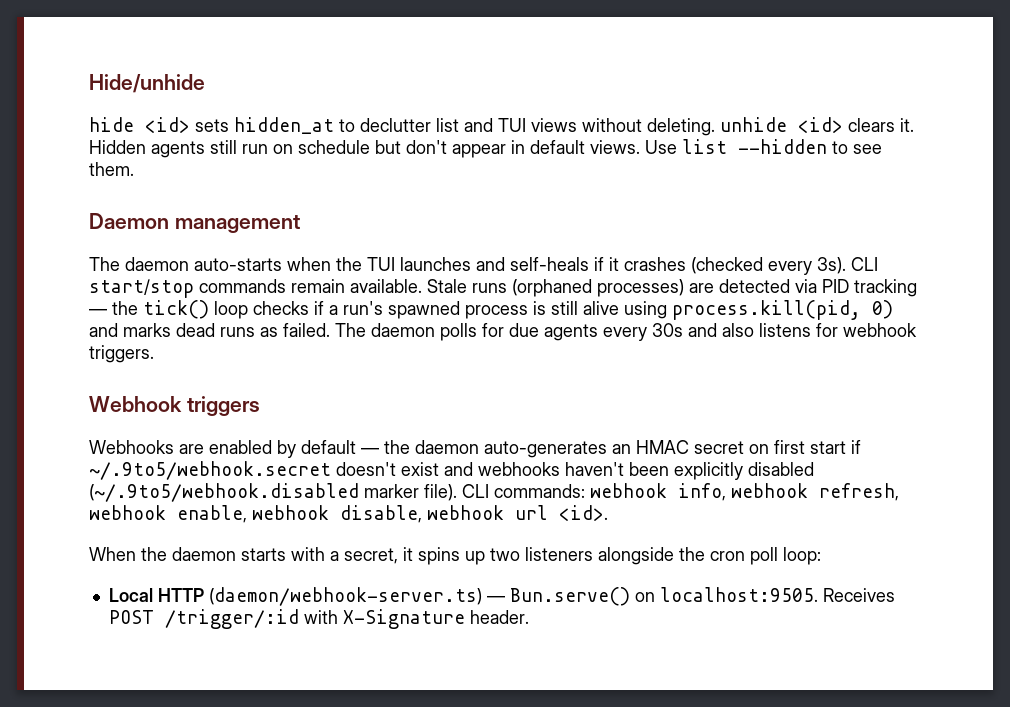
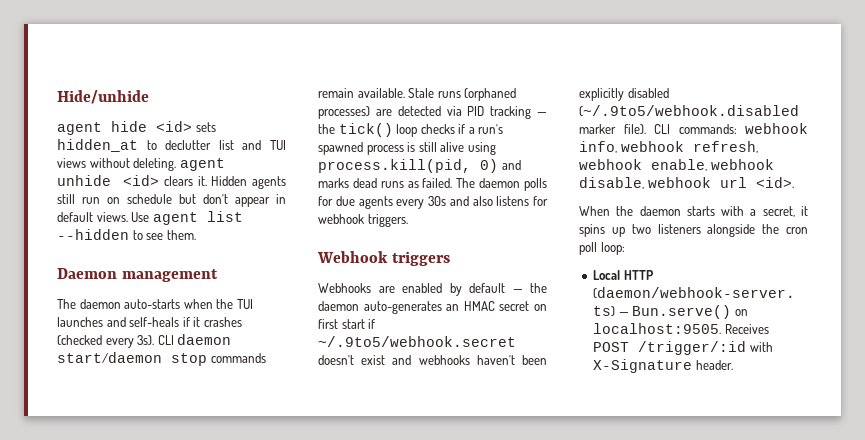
- hide <id> sets hidden_at to declutter list and TUI views without deleting. unhide <id> clears it.
+ agent hide <id> sets hidden_at to declutter list and TUI views without deleting. agent unhide <id> clears it.
- Use list --hidden to see them.
+ Use agent list --hidden to see them.
- CLI start/stop commands remain available.
+ CLI daemon start/daemon stop commands remain available.

